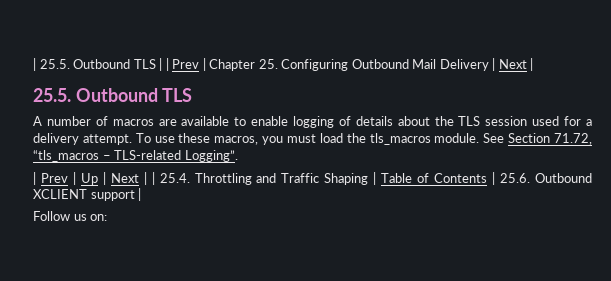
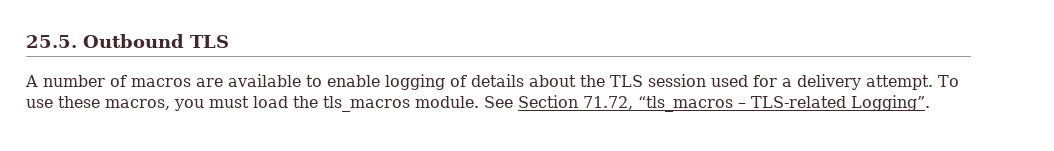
- | 25.5. Outbound TLS | | Prev | Chapter 25. Configuring Outbound Mail Delivery | Next |
- | Prev | Up | Next | | 25.4. Throttling and Traffic Shaping | Table of Contents | 25.6. Outbound XCLIENT support |
- Follow us on:

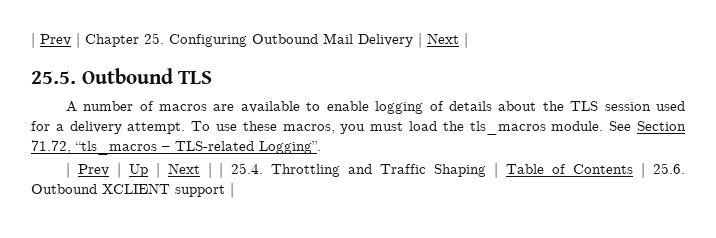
+ | Prev | Chapter 25. Configuring Outbound Mail Delivery | Next |
+ | Prev | Up | Next | | 25.4. Throttling and Traffic Shaping | Table of Contents | 25.6. Outbound XCLIENT support |

